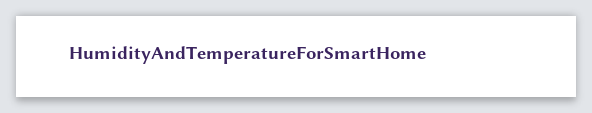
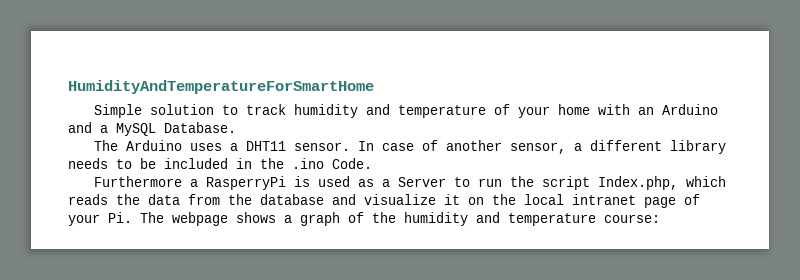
+ Simple solution to track humidity and temperature of your home with an Arduino and a MySQL Database.
+ The Arduino uses a DHT11 sensor. In case of another sensor, a different library needs to be included in the .ino Code.
+ Furthermore a RasperryPi is used as a Server to run the script Index.php, which reads the data from the database and visualize it on the local intranet page of your Pi. The webpage shows a graph of the humidity and temperature course:

